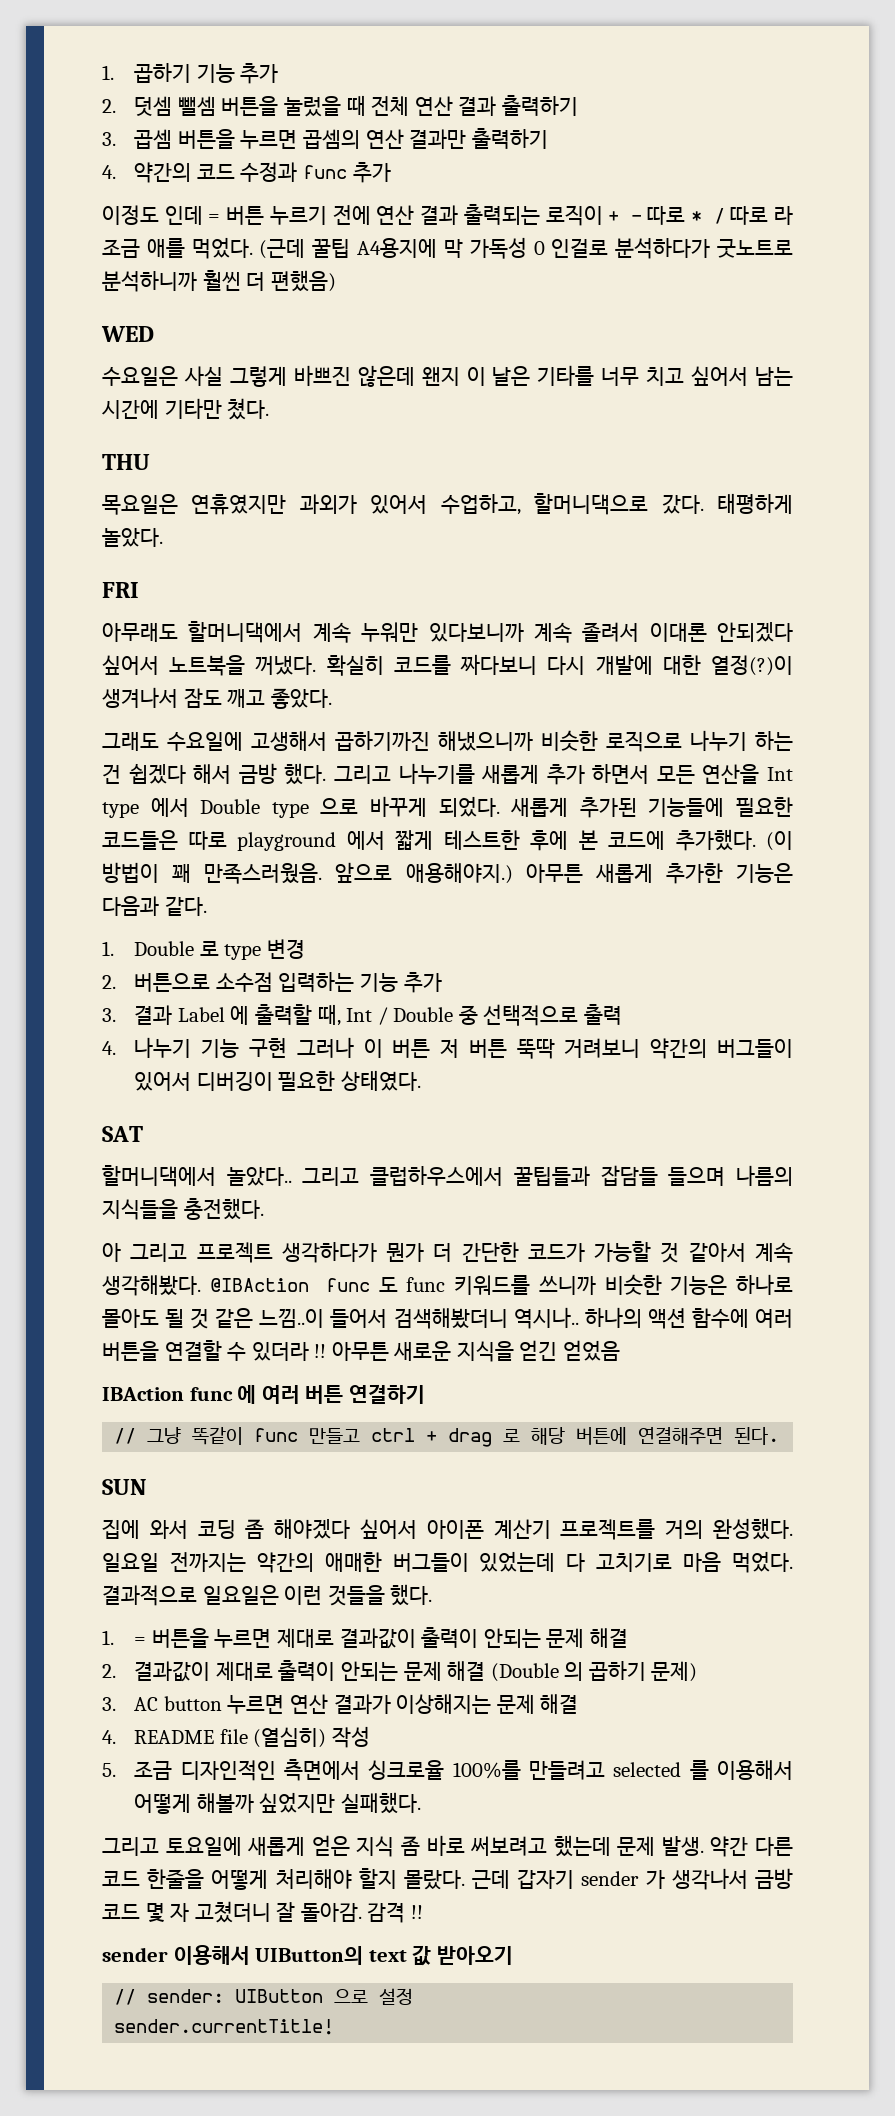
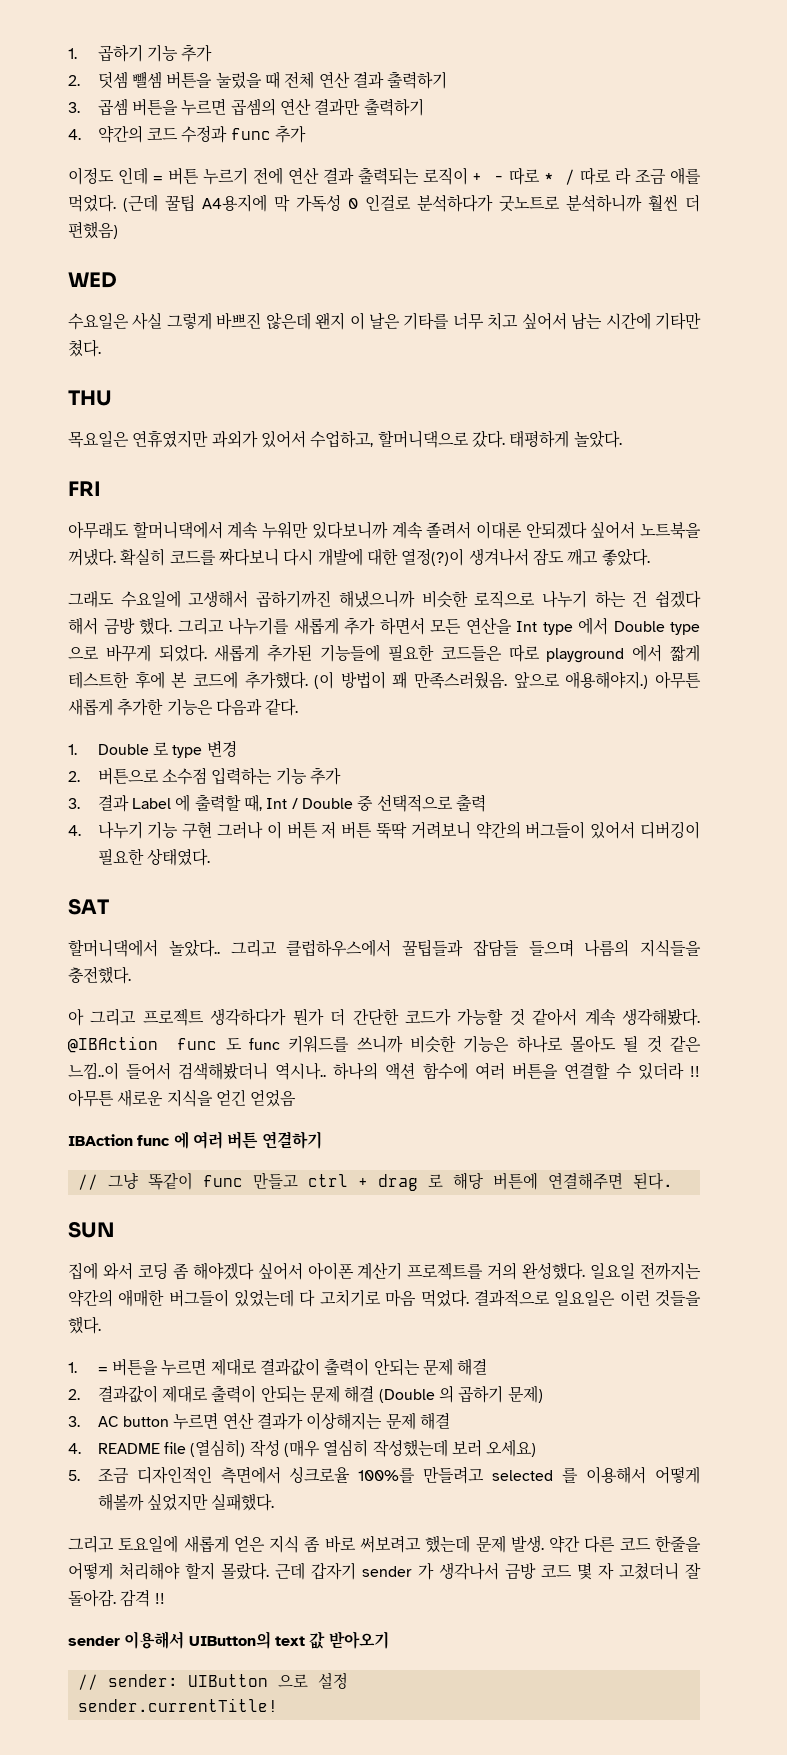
- 4. README file (열심히) 작성
+ 4. README file (열심히) 작성 (매우 열심히 작성했는데 보러 오세요)

